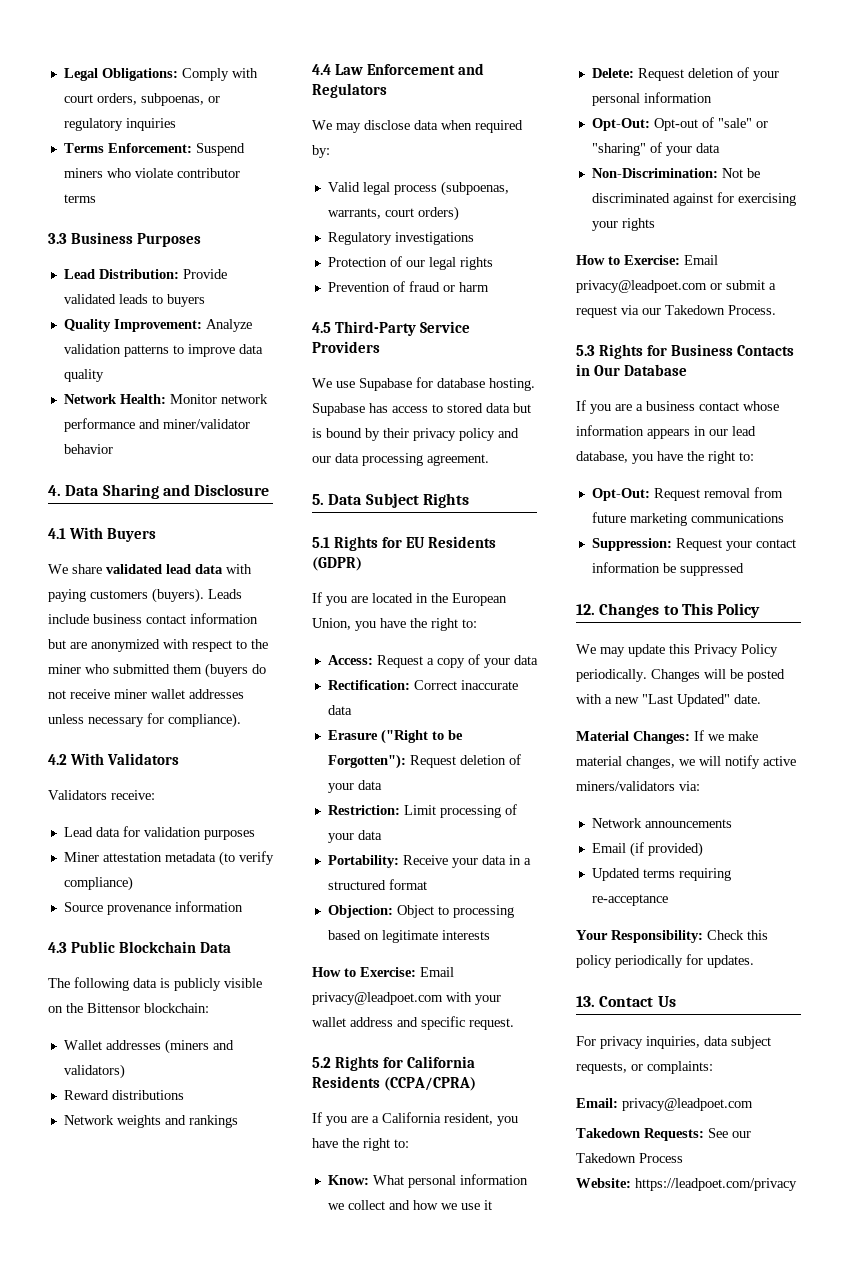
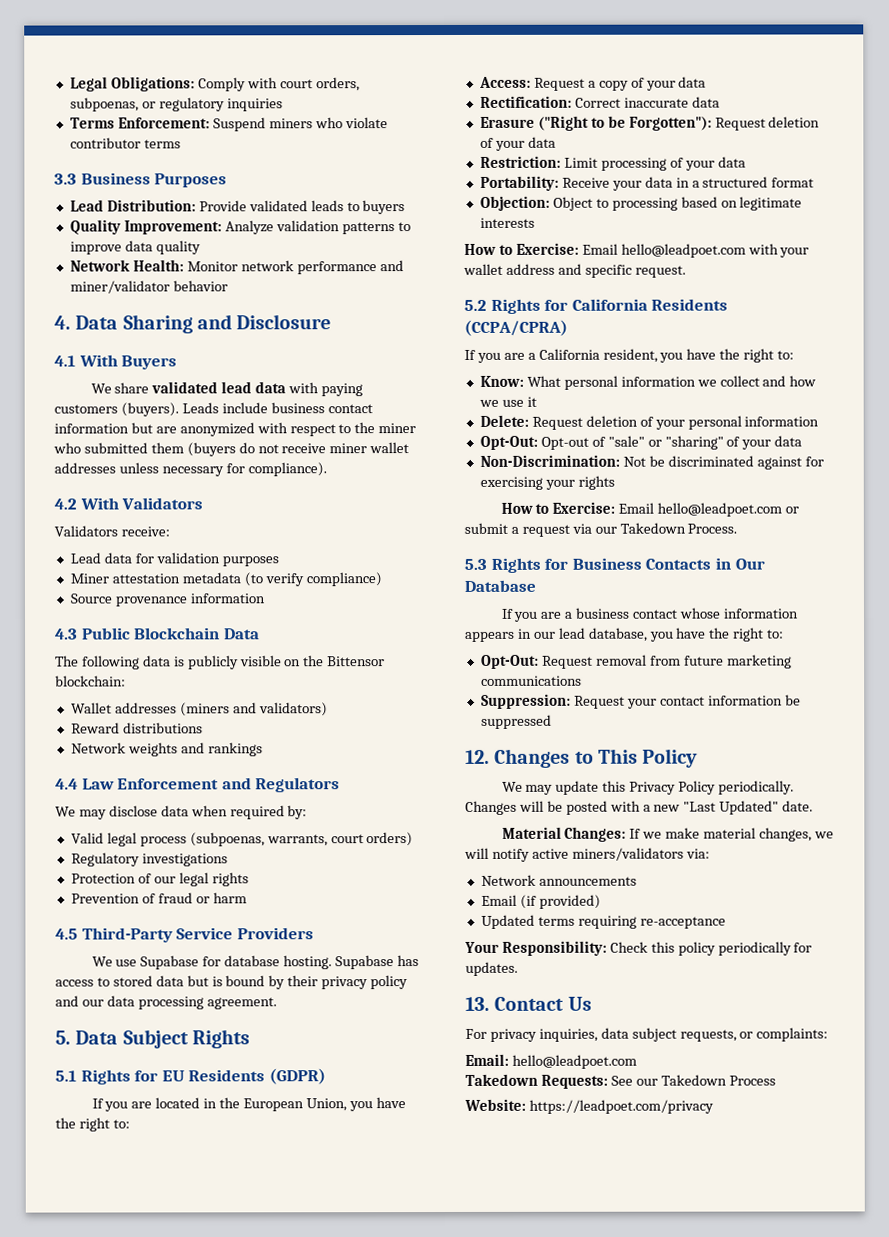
- How to Exercise: Email privacy@leadpoet.com with your wallet address and specific request.
+ How to Exercise: Email hello@leadpoet.com with your wallet address and specific request.
- How to Exercise: Email privacy@leadpoet.com or submit a request via our Takedown Process.
+ How to Exercise: Email hello@leadpoet.com or submit a request via our Takedown Process.
- Email: privacy@leadpoet.com
+ Email: hello@leadpoet.com

